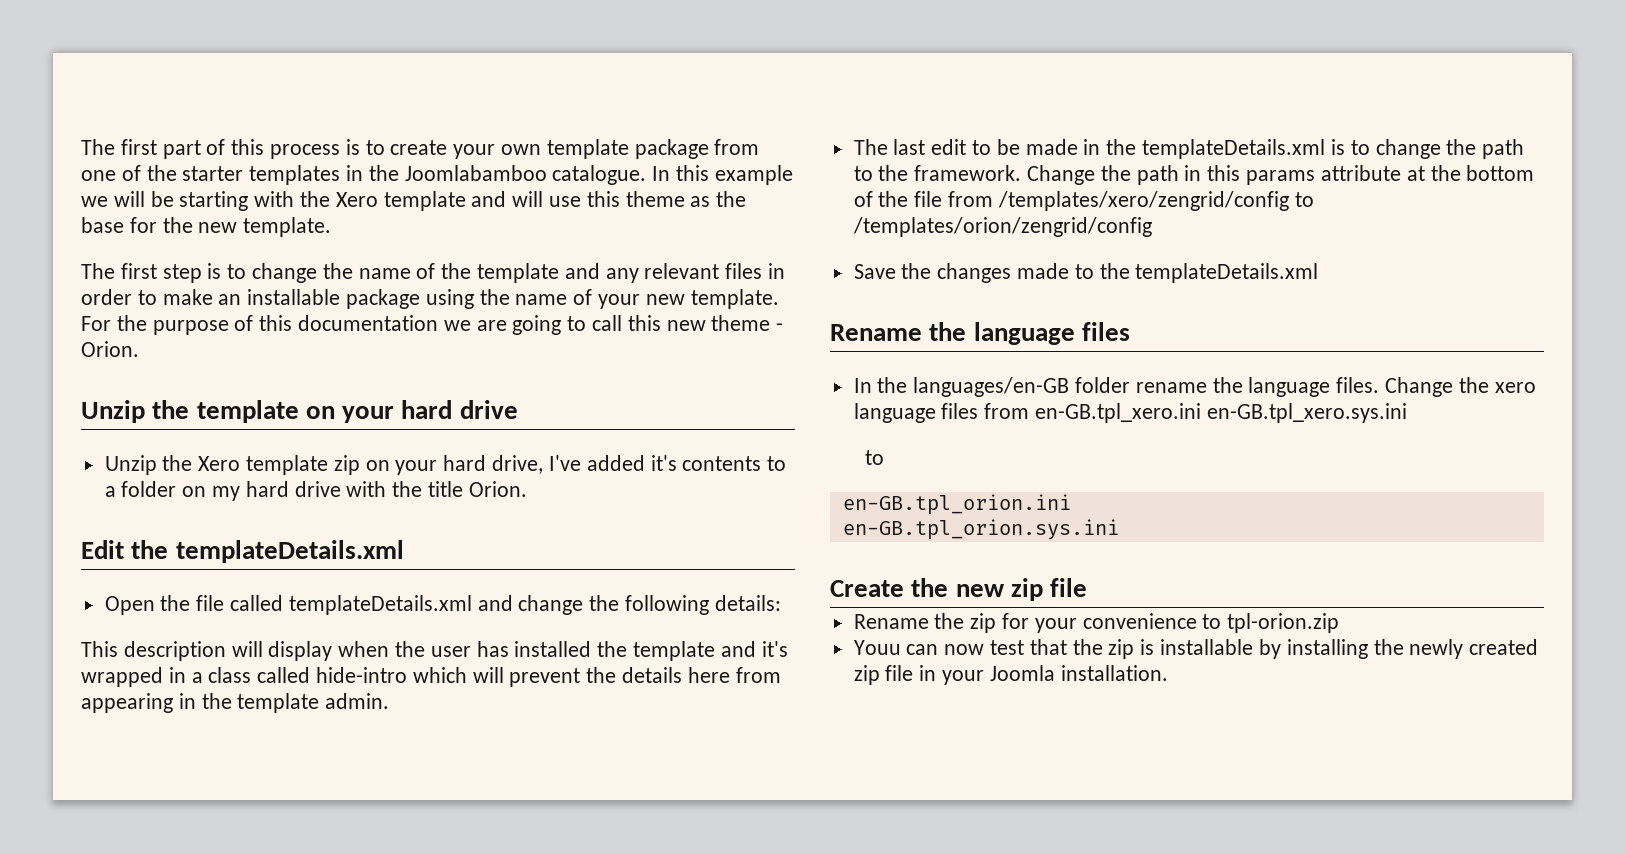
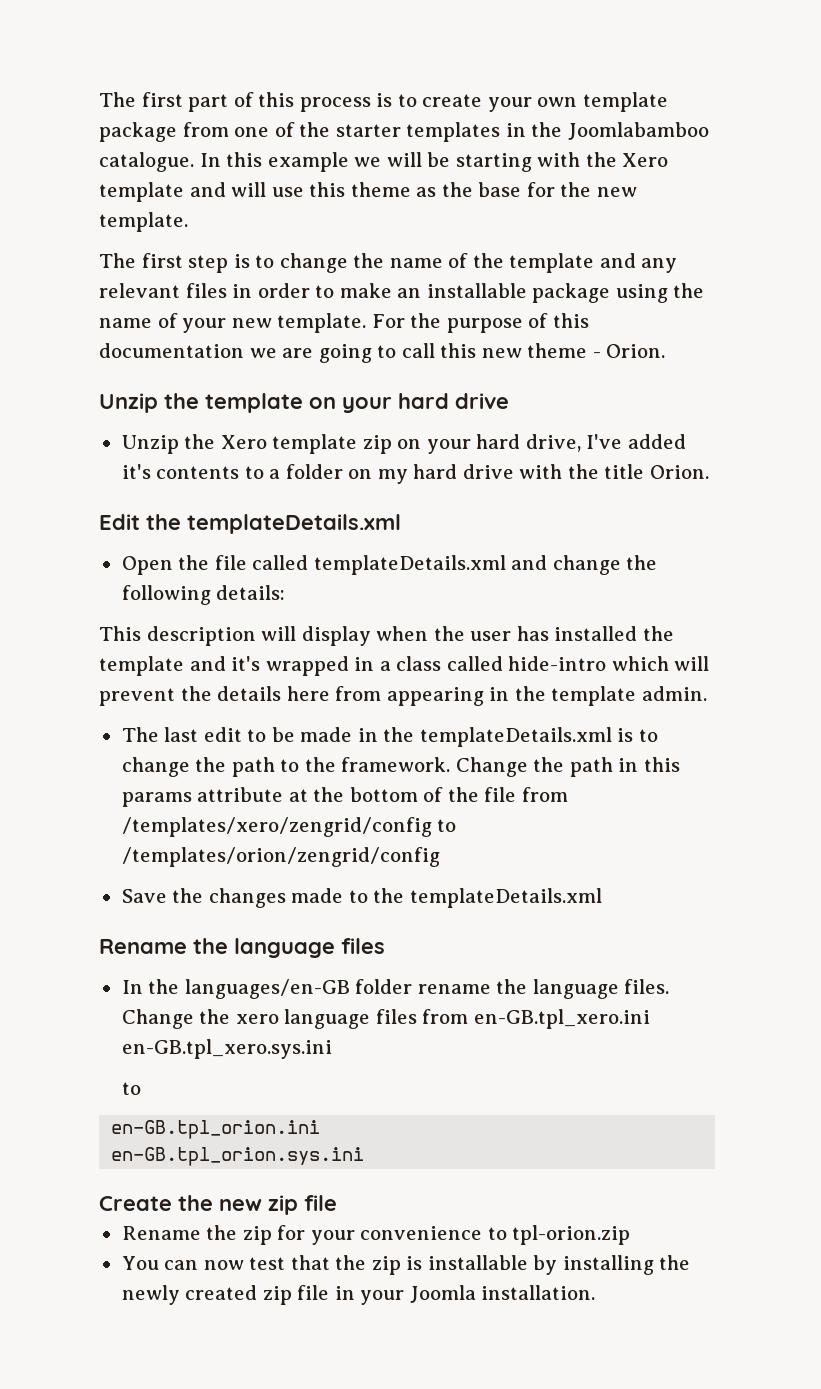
- Youu can now test that the zip is installable by installing the newly created zip file in your Joomla installation.
+ You can now test that the zip is installable by installing the newly created zip file in your Joomla installation.

